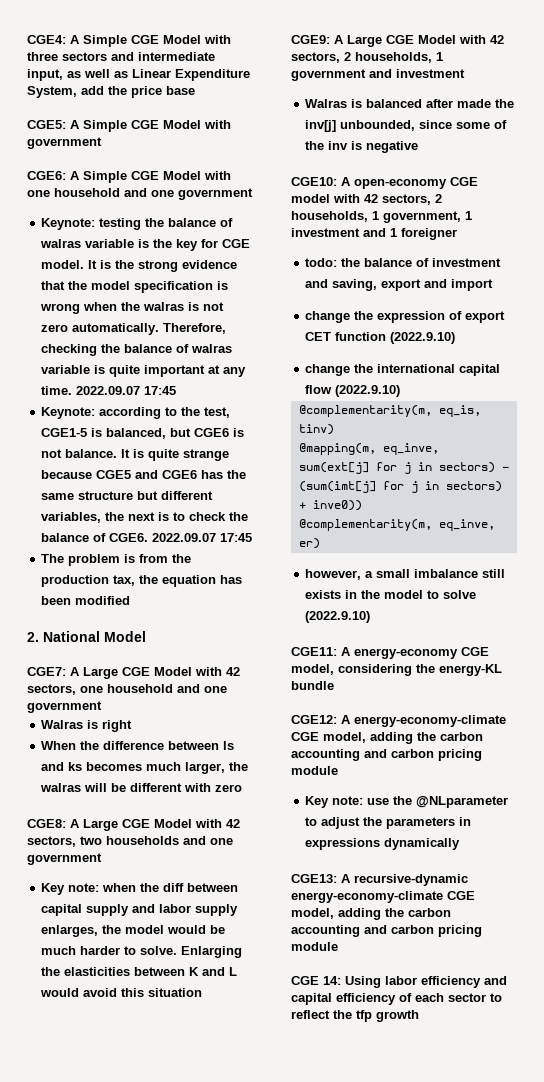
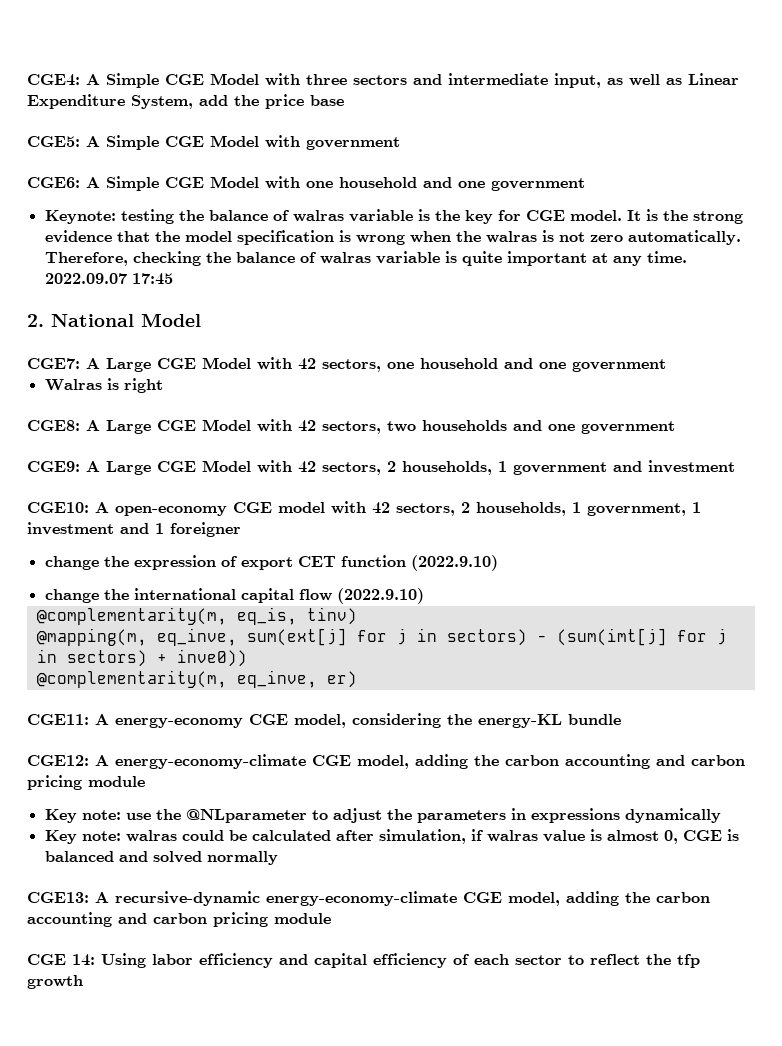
- Keynote: according to the test, CGE1-5 is balanced, but CGE6 is not balance. It is quite strange because CGE5 and CGE6 has the same structure but different variables, the next is to check the balance of CGE6. 2022.09.07 17:45
- The problem is from the production tax, the equation has been modified
- When the difference between ls and ks becomes much larger, the walras will be different with zero
- Key note: when the diff between capital supply and labor supply enlarges, the model would be much harder to solve. Enlarging the elasticities between K and L would avoid this situation
- Walras is balanced after made the inv[j] unbounded, since some of the inv is negative
- todo: the balance of investment and saving, export and import
- however, a small imbalance still exists in the model to solve (2022.9.10)
+ Key note: walras could be calculated after simulation, if walras value is almost 0, CGE is balanced and solved normally

